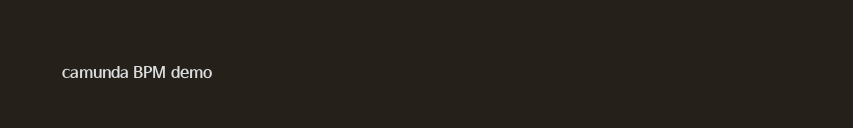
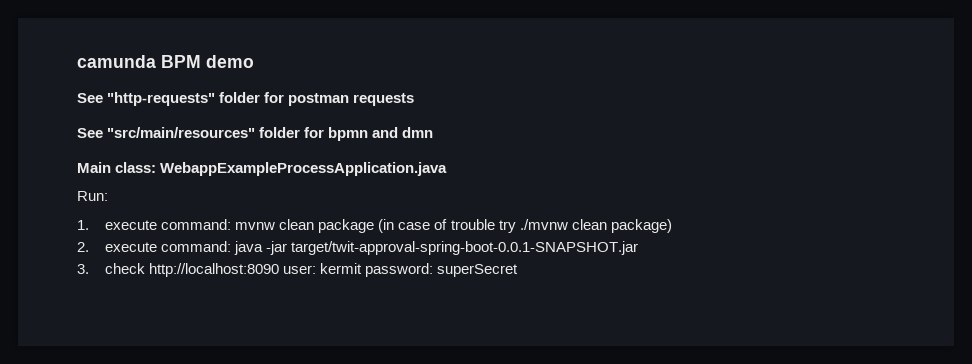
+ See "http-requests" folder for postman requests
+ See "src/main/resources" folder for bpmn and dmn
+ Main class: WebappExampleProcessApplication.java
+ Run:
+ 1. execute command: mvnw clean package (in case of trouble try ./mvnw clean package)
+ 2. execute command: java -jar target/twit-approval-spring-boot-0.0.1-SNAPSHOT.jar
+ 3. check http://localhost:8090 user: kermit password: superSecret

